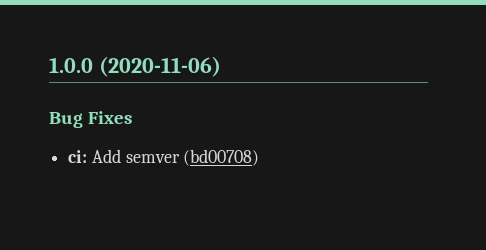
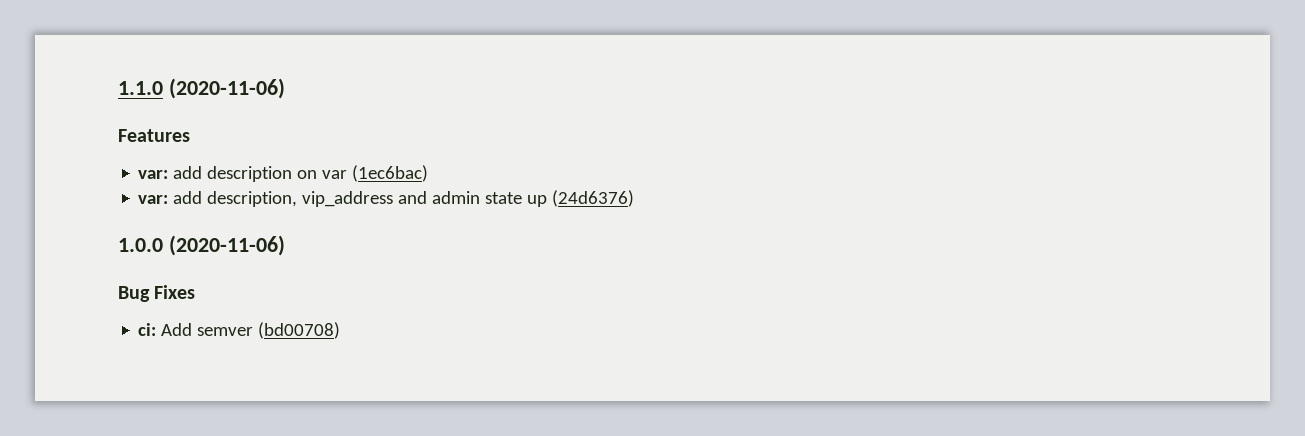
+ 1.1.0 (2020-11-06)
+ Features
+ var: add description on var (1ec6bac)
+ var: add description, vip_address and admin state up (24d6376)

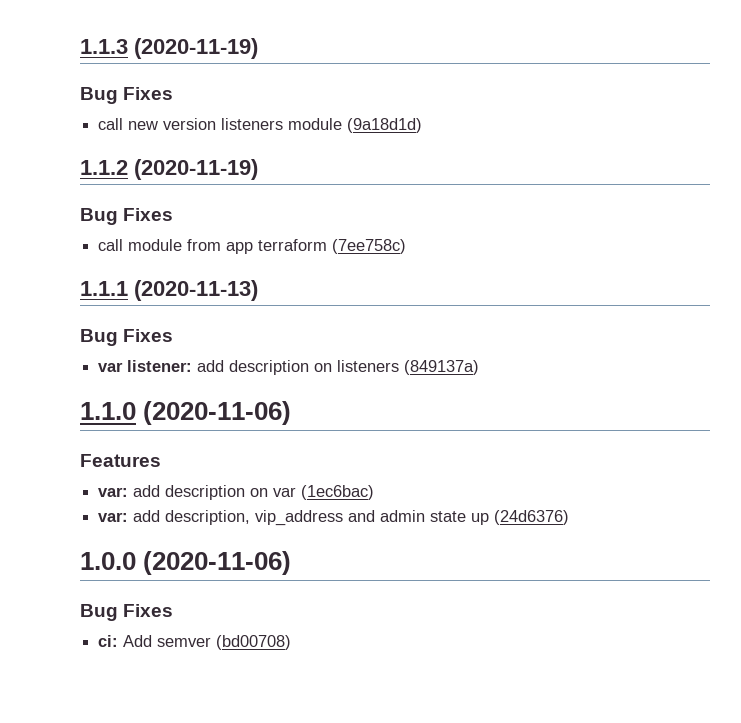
+ 1.1.3 (2020-11-19)
+ Bug Fixes
+ call new version listeners module (9a18d1d)
+ 1.1.2 (2020-11-19)
+ Bug Fixes
+ call module from app terraform (7ee758c)
+ 1.1.1 (2020-11-13)
+ Bug Fixes
+ var listener: add description on listeners (849137a)

